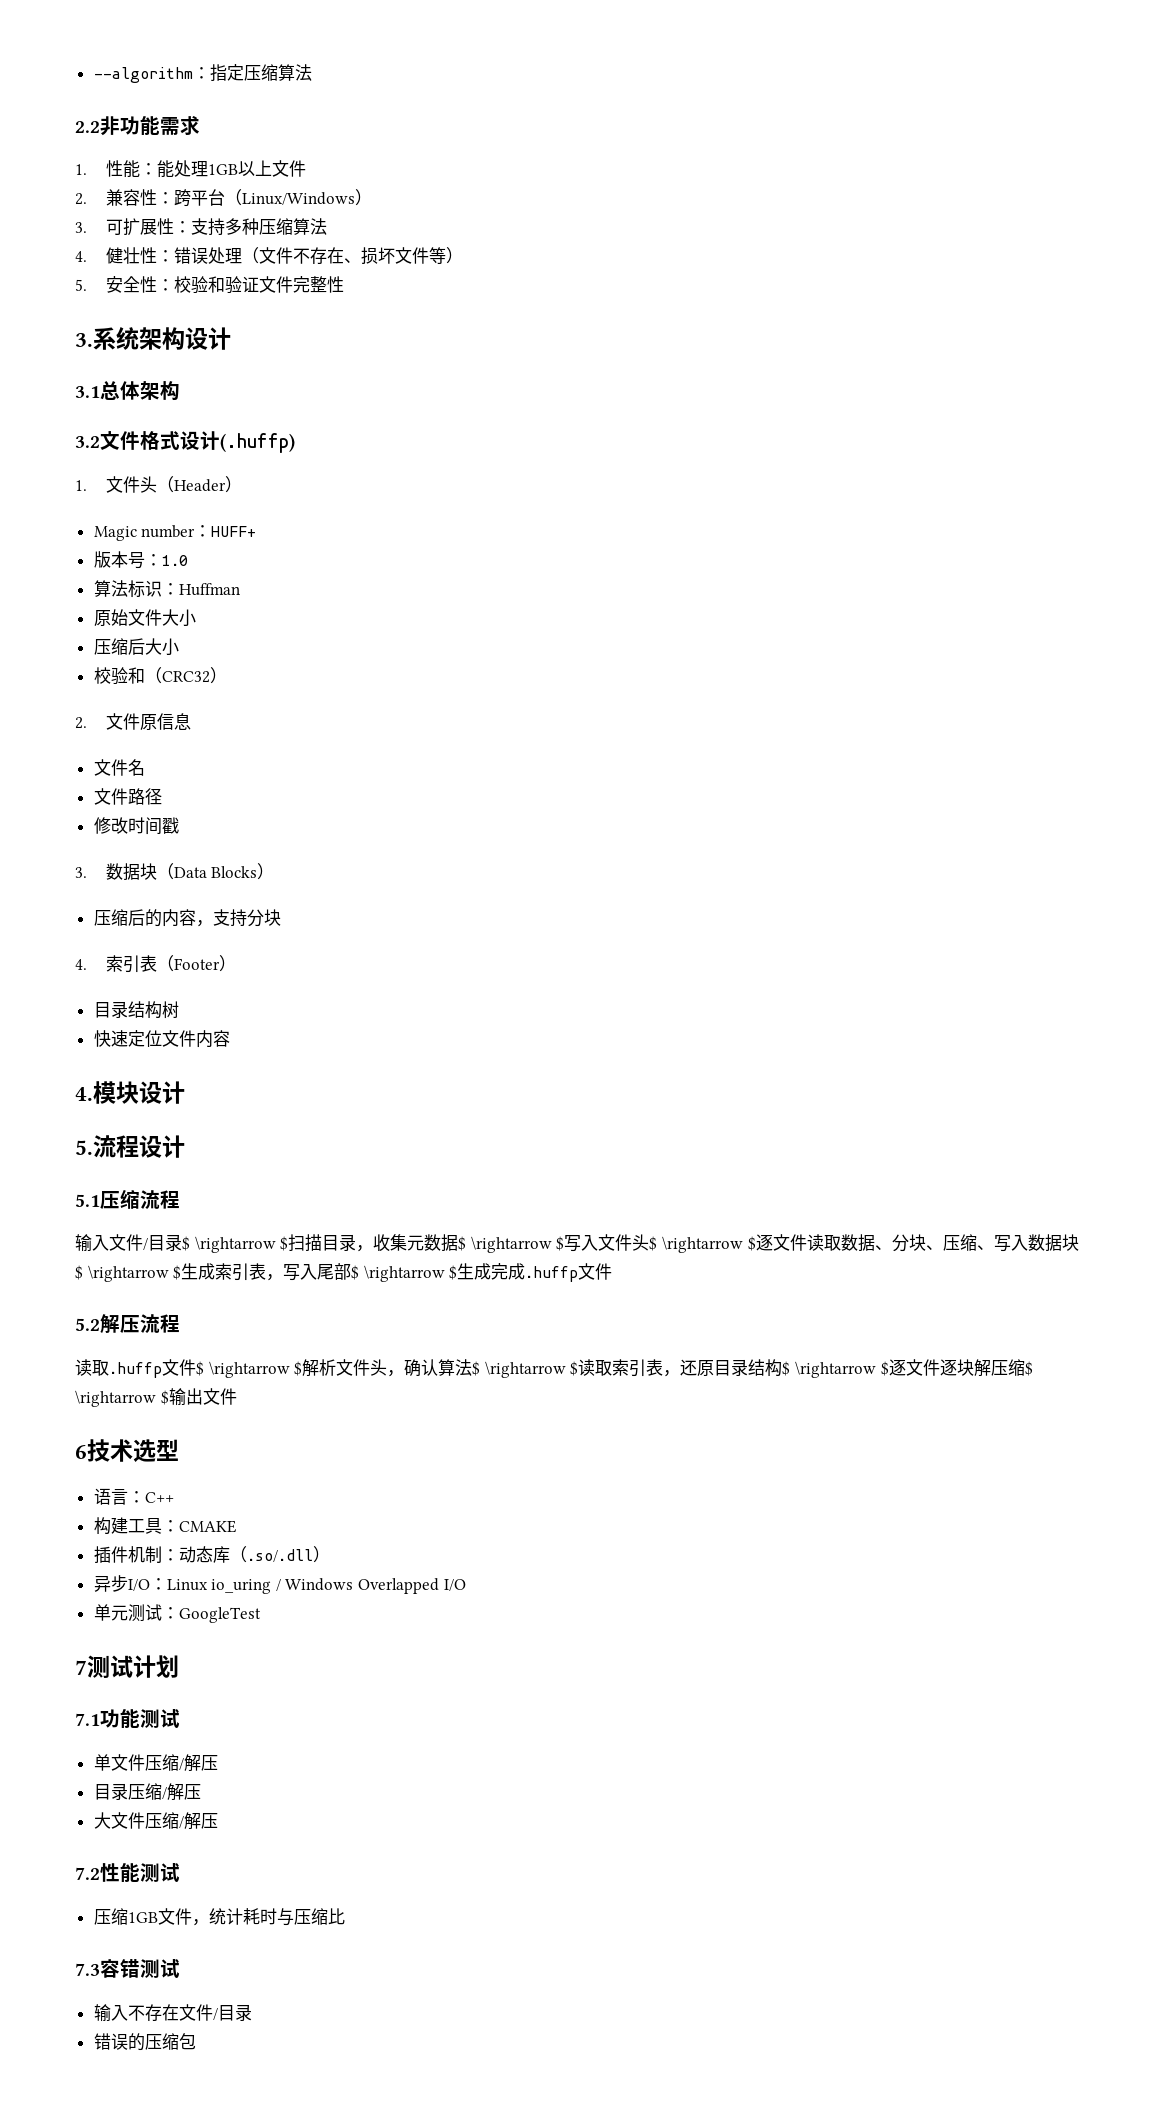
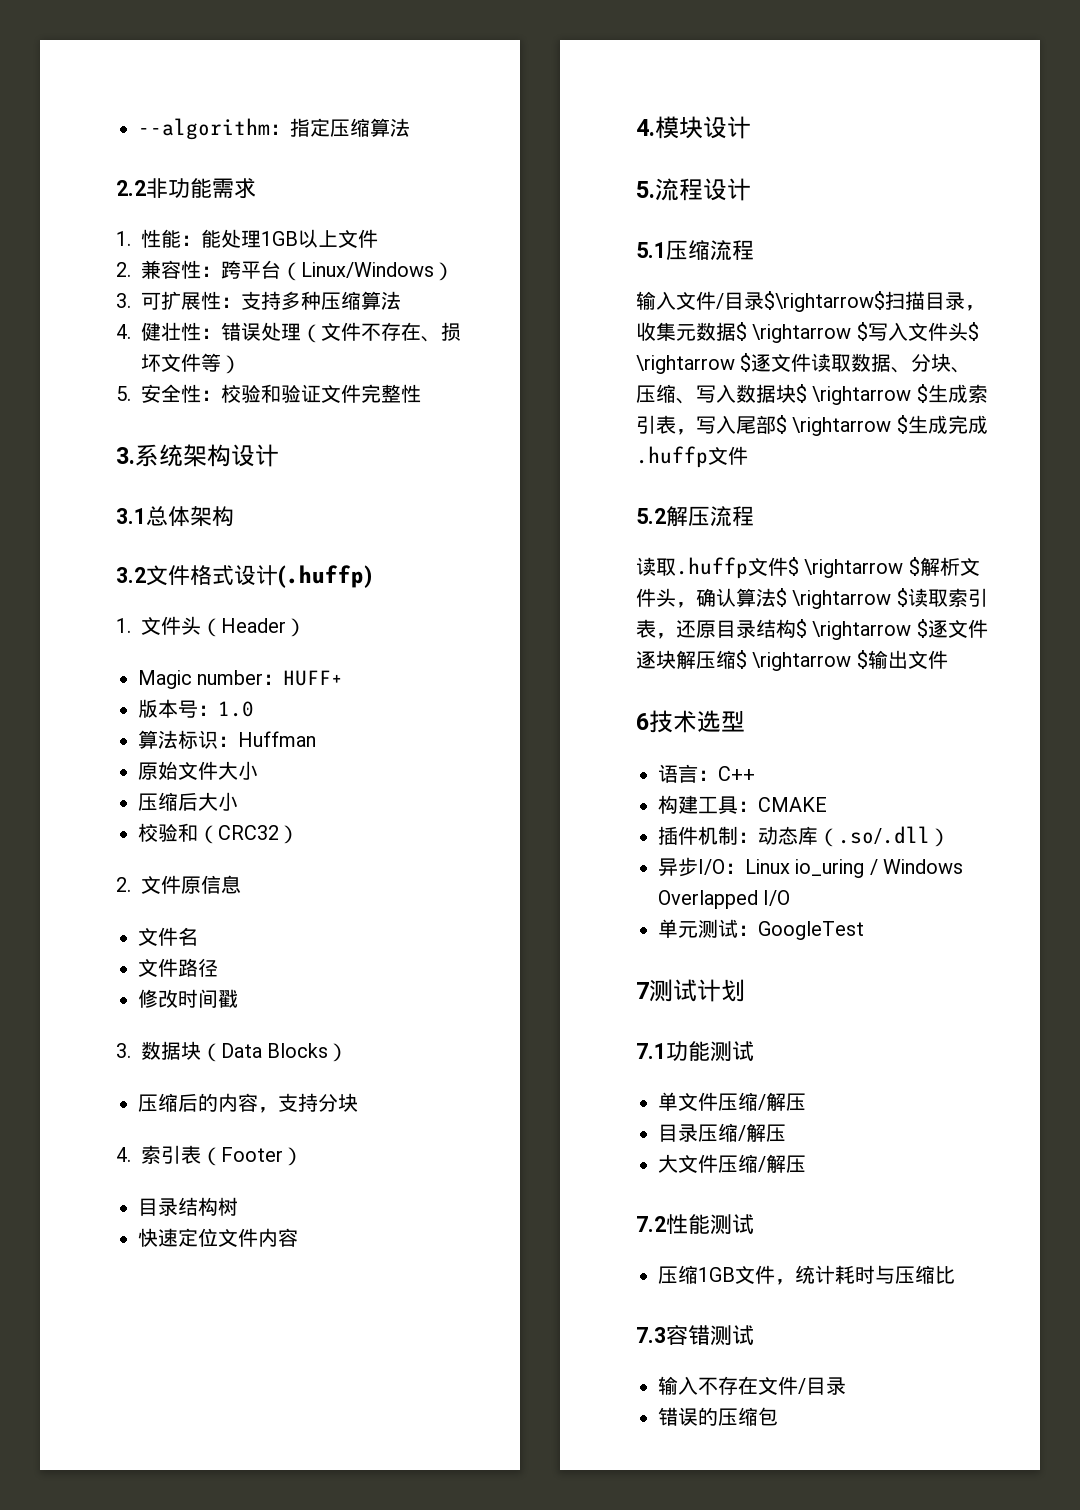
- 输入文件/目录$ \rightarrow $扫描目录，收集元数据$ \rightarrow $写入文件头$ \rightarrow $逐文件读取数据、分块、压缩、写入数据块$ \rightarrow $生成索引表，写入尾部$ \rightarrow $生成完成.huffp文件
+ 输入文件/目录$\rightarrow$扫描目录，收集元数据$ \rightarrow $写入文件头$ \rightarrow $逐文件读取数据、分块、压缩、写入数据块$ \rightarrow $生成索引表，写入尾部$ \rightarrow $生成完成.huffp文件

